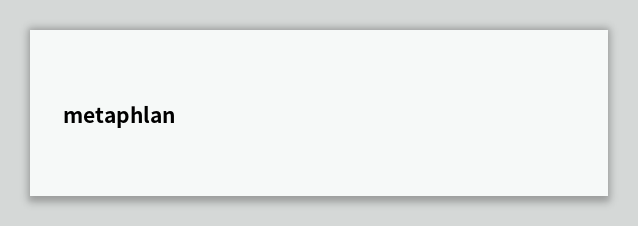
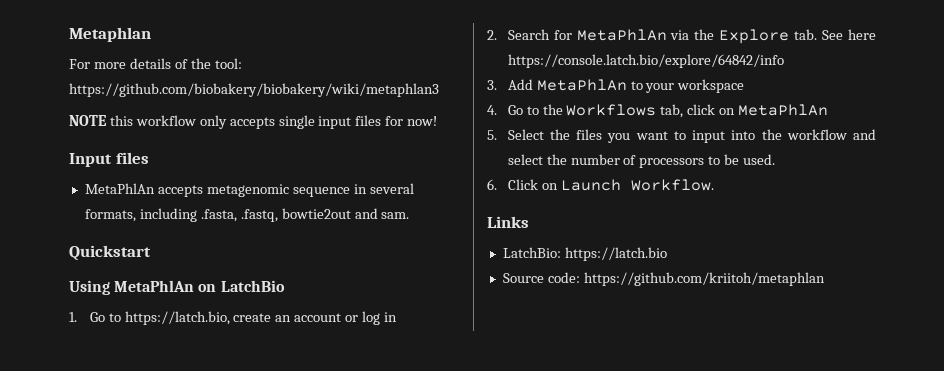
- metaphlan
+ Metaphlan
+ For more details of the tool: https://github.com/biobakery/biobakery/wiki/metaphlan3
+ NOTE this workflow only accepts single input files for now!
+ Input files
+ MetaPhlAn accepts metagenomic sequence in several formats, including .fasta, .fastq, bowtie2out and sam.
+ Quickstart
+ Using MetaPhlAn on LatchBio
+ 1. Go to https://latch.bio, create an account or log in
+ 2. Search for MetaPhlAn via the Explore tab. See here https://console.latch.bio/explore/64842/info
+ 3. Add MetaPhlAn to your workspace
+ 4. Go to the Workflows tab, click on MetaPhlAn
+ 5. Select the files you want to input into the workflow and select the number of processors to be used.
+ 6. Click on Launch Workflow.
+ Links
+ LatchBio: https://latch.bio
+ Source code: https://github.com/kriitoh/metaphlan

